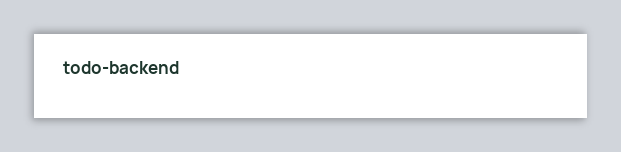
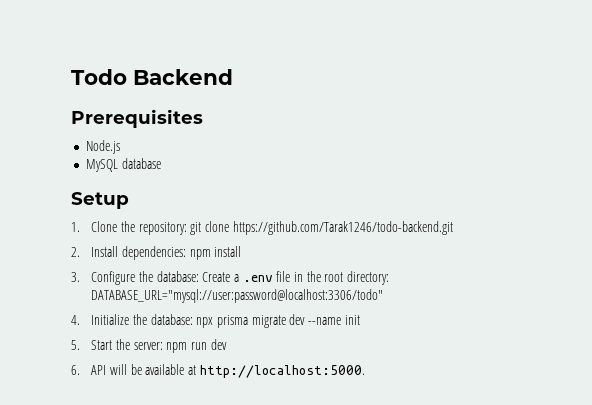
- todo-backend
+ Todo Backend
+ Prerequisites
+ Node.js
+ MySQL database
+ Setup
+ 1. Clone the repository: git clone https://github.com/Tarak1246/todo-backend.git
+ 2. Install dependencies: npm install
+ 3. Configure the database: Create a .env file in the root directory: DATABASE_URL="mysql://user:password@localhost:3306/todo"
+ 4. Initialize the database: npx prisma migrate dev --name init
+ 5. Start the server: npm run dev
+ 6. API will be available at http://localhost:5000.

